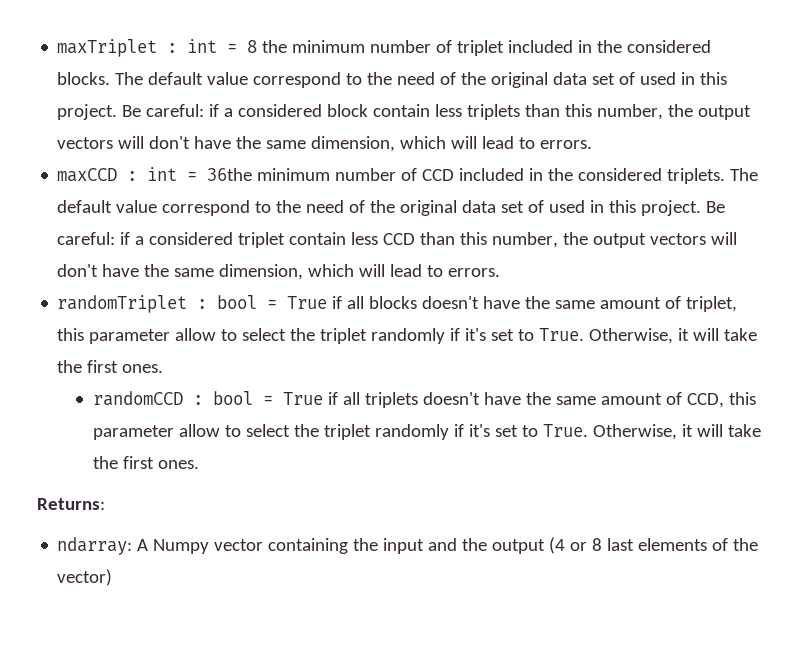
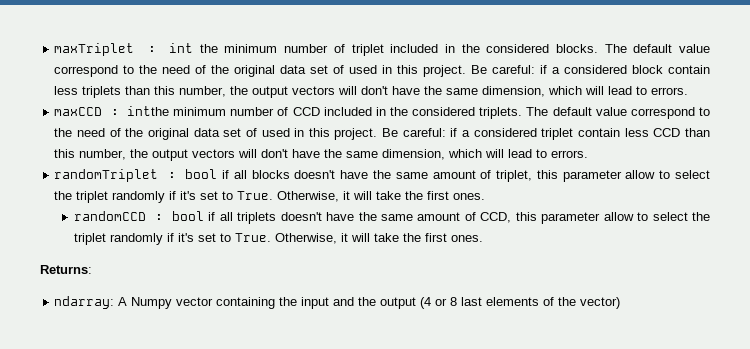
- maxTriplet : int = 8 the minimum number of triplet included in the considered blocks.
+ maxTriplet : int the minimum number of triplet included in the considered blocks.
- maxCCD : int = 36the minimum number of CCD included in the considered triplets.
+ maxCCD : intthe minimum number of CCD included in the considered triplets.
- randomTriplet : bool = True if all blocks doesn't have the same amount of triplet, this parameter allow to select the triplet randomly if it's set to True.
+ randomTriplet : bool if all blocks doesn't have the same amount of triplet, this parameter allow to select the triplet randomly if it's set to True.
- randomCCD : bool = True if all triplets doesn't have the same amount of CCD, this parameter allow to select the triplet randomly if it's set to True.
+ randomCCD : bool if all triplets doesn't have the same amount of CCD, this parameter allow to select the triplet randomly if it's set to True.

